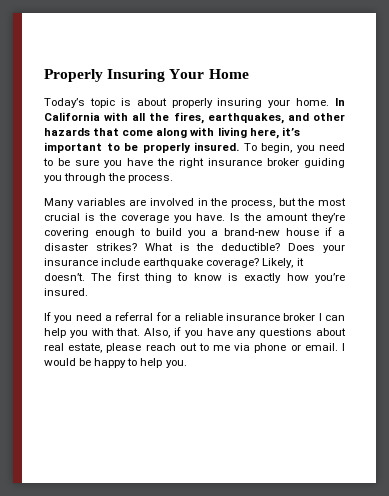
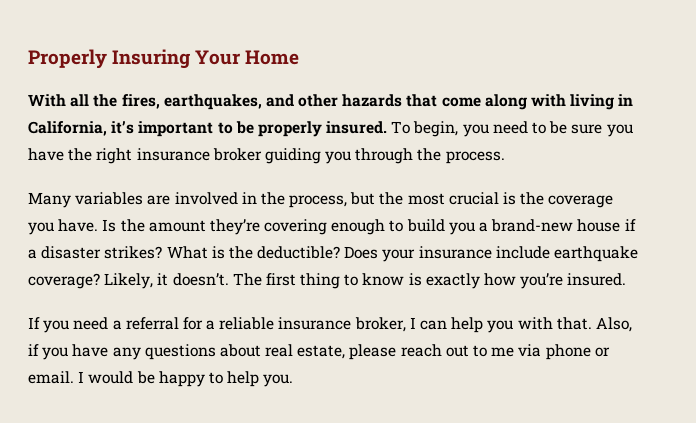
- Today’s topic is about properly insuring your home. In California with all the fires, earthquakes, and other hazards that come along with living here, it’s important to be properly insured.
+ With all the fires, earthquakes, and other hazards that come along with living in California, it’s important to be properly insured.
- If you need a referral for a reliable insurance broker I can help you with that.
+ If you need a referral for a reliable insurance broker, I can help you with that.

